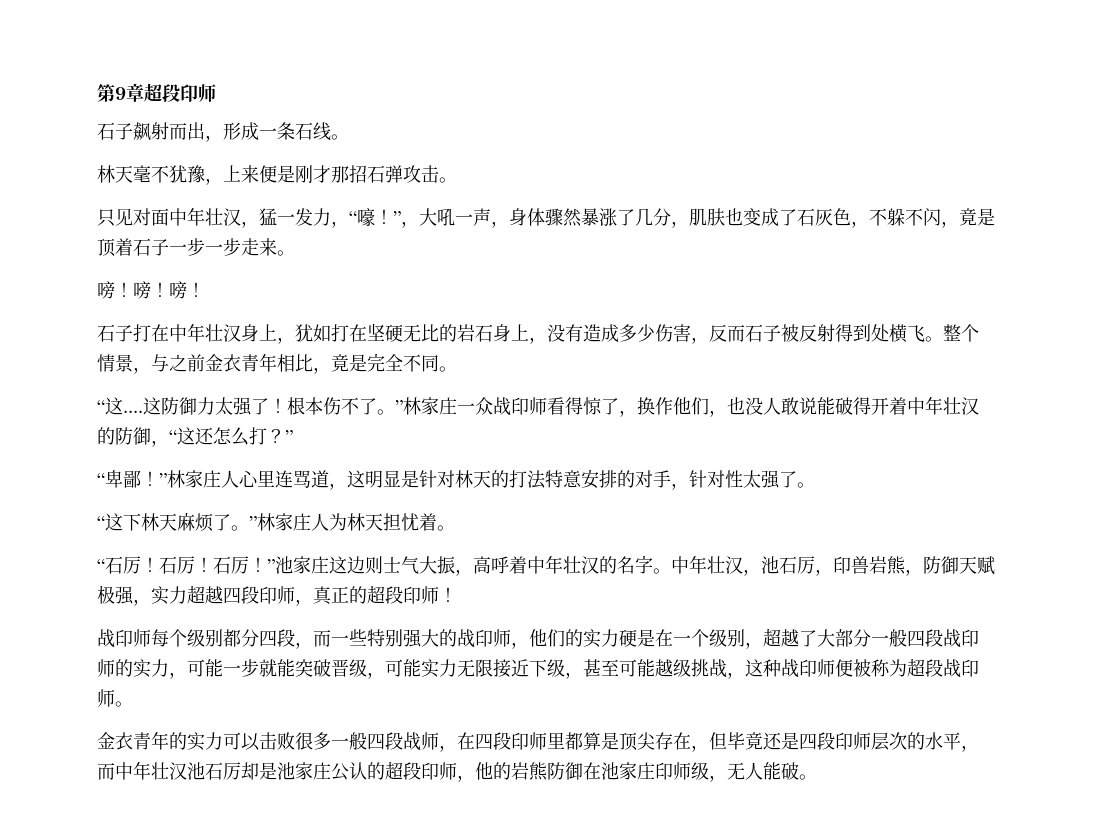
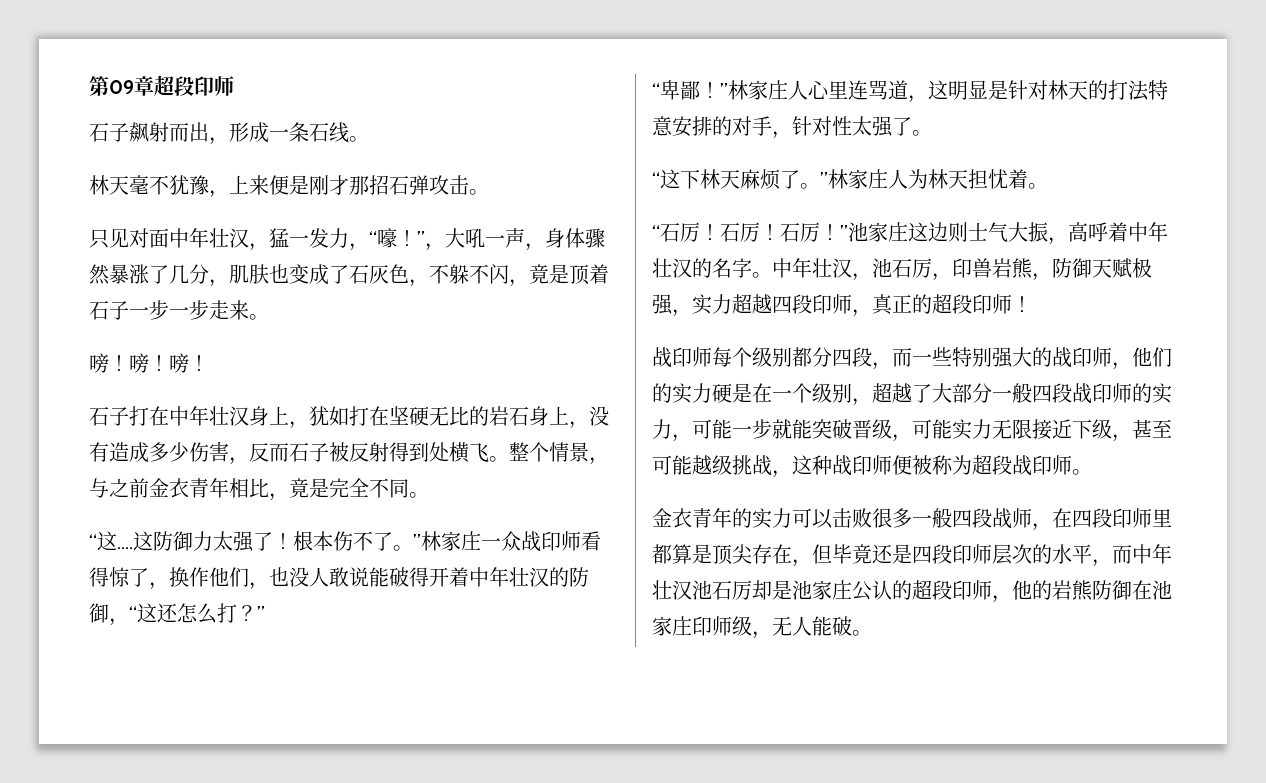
- 第9章超段印师
+ 第09章超段印师

